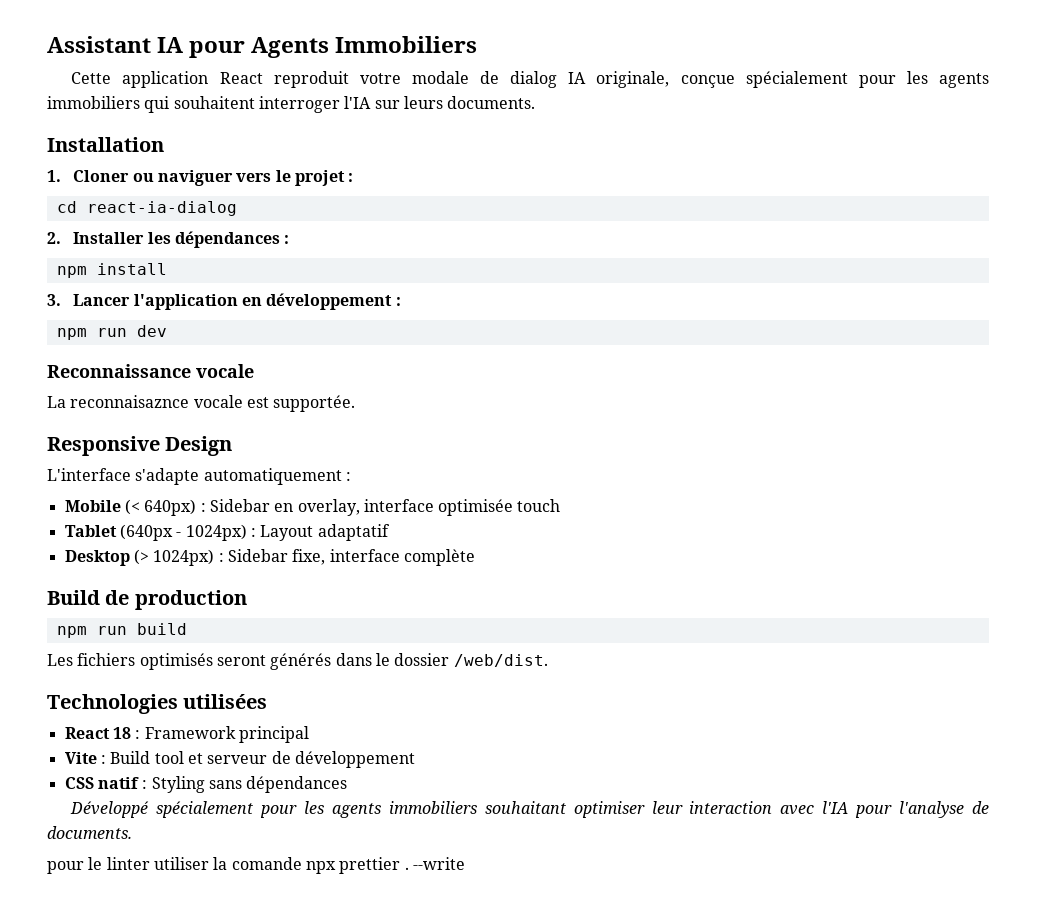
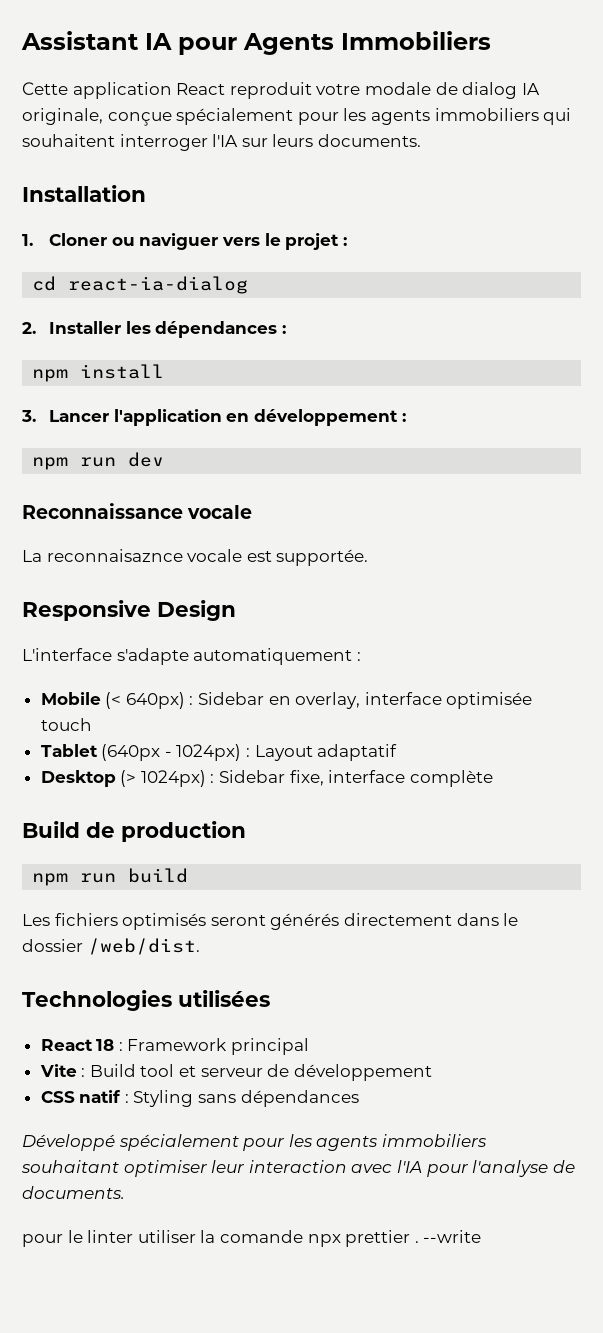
- Les fichiers optimisés seront générés dans le dossier /web/dist.
+ Les fichiers optimisés seront générés directement dans le dossier /web/dist.

